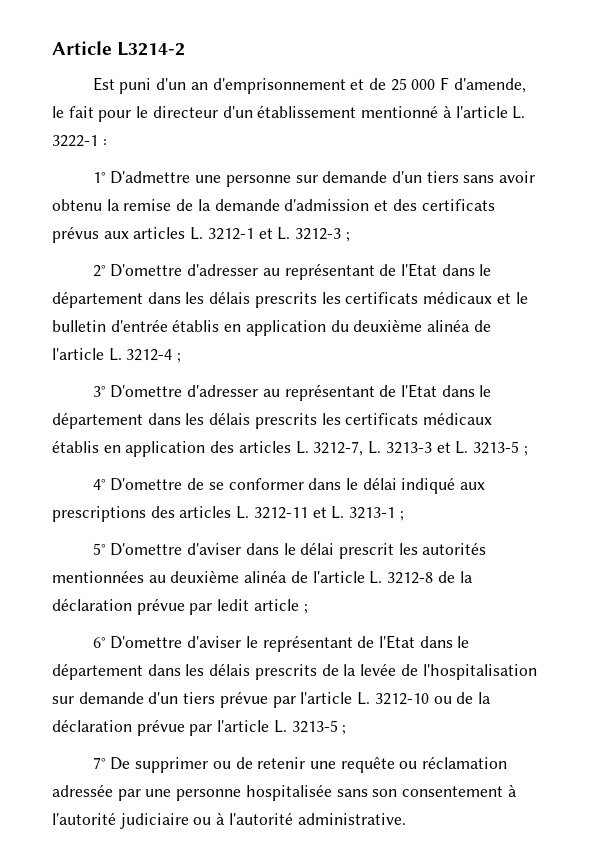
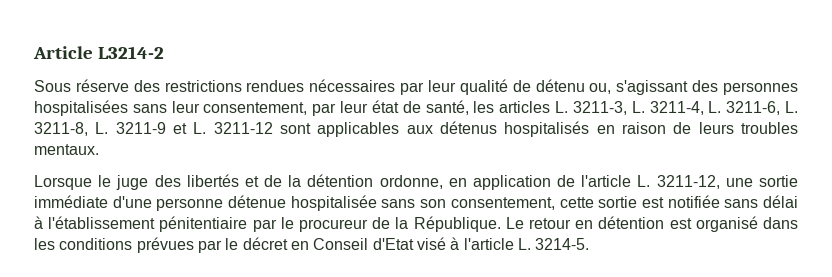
- Est puni d'un an d'emprisonnement et de 25 000 F d'amende, le fait pour le directeur d'un établissement mentionné à l'article L. 3222-1 :
- 1° D'admettre une personne sur demande d'un tiers sans avoir obtenu la remise de la demande d'admission et des certificats prévus aux articles L. 3212-1 et L. 3212-3 ;
- 2° D'omettre d'adresser au représentant de l'Etat dans le département dans les délais prescrits les certificats médicaux et le bulletin d'entrée établis en application du deuxième alinéa de l'article L. 3212-4 ;
- 3° D'omettre d'adresser au représentant de l'Etat dans le département dans les délais prescrits les certificats médicaux établis en application des articles L. 3212-7, L. 3213-3 et L. 3213-5 ;
- 4° D'omettre de se conformer dans le délai indiqué aux prescriptions des articles L. 3212-11 et L. 3213-1 ;
- 5° D'omettre d'aviser dans le délai prescrit les autorités mentionnées au deuxième alinéa de l'article L. 3212-8 de la déclaration prévue par ledit article ;
- 6° D'omettre d'aviser le représentant de l'Etat dans le département dans les délais prescrits de la levée de l'hospitalisation sur demande d'un tiers prévue par l'article L. 3212-10 ou de la déclaration prévue par l'article L. 3213-5 ;
- 7° De supprimer ou de retenir une requête ou réclamation adressée par une personne hospitalisée sans son consentement à l'autorité judiciaire ou à l'autorité administrative.
+ Sous réserve des restrictions rendues nécessaires par leur qualité de détenu ou, s'agissant des personnes hospitalisées sans leur consentement, par leur état de santé, les articles L. 3211-3, L. 3211-4, L. 3211-6, L. 3211-8, L. 3211-9 et L. 3211-12 sont applicables aux détenus hospitalisés en raison de leurs troubles mentaux.
+ Lorsque le juge des libertés et de la détention ordonne, en application de l'article L. 3211-12, une sortie immédiate d'une personne détenue hospitalisée sans son consentement, cette sortie est notifiée sans délai à l'établissement pénitentiaire par le procureur de la République. Le retour en détention est organisé dans les conditions prévues par le décret en Conseil d'Etat visé à l'article L. 3214-5.

